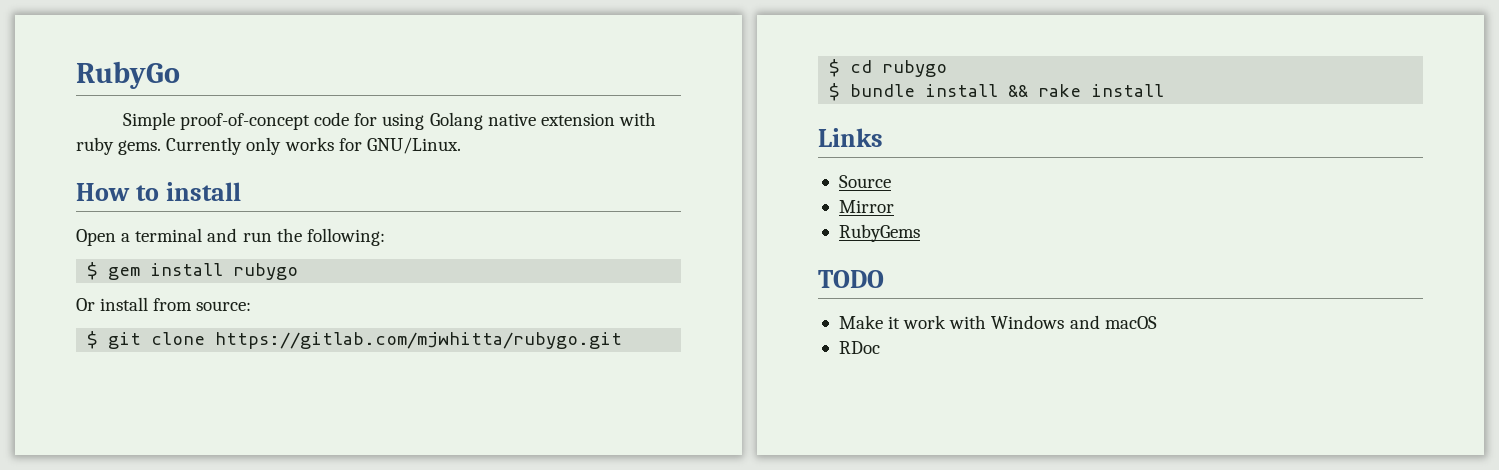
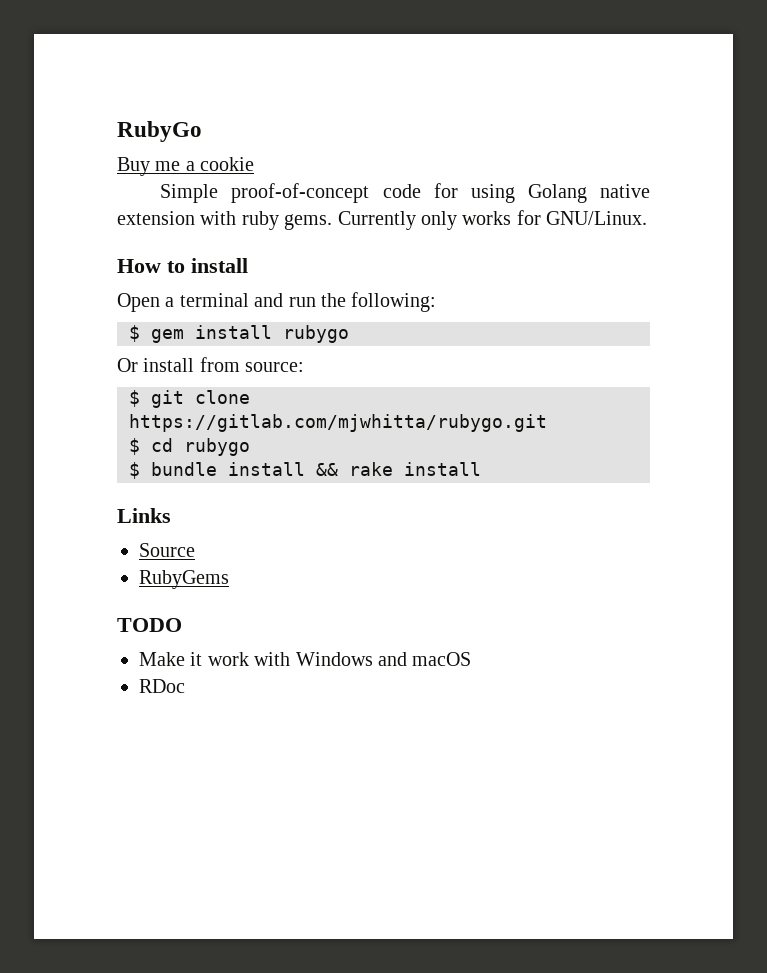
+ Buy me a cookie
- Mirror

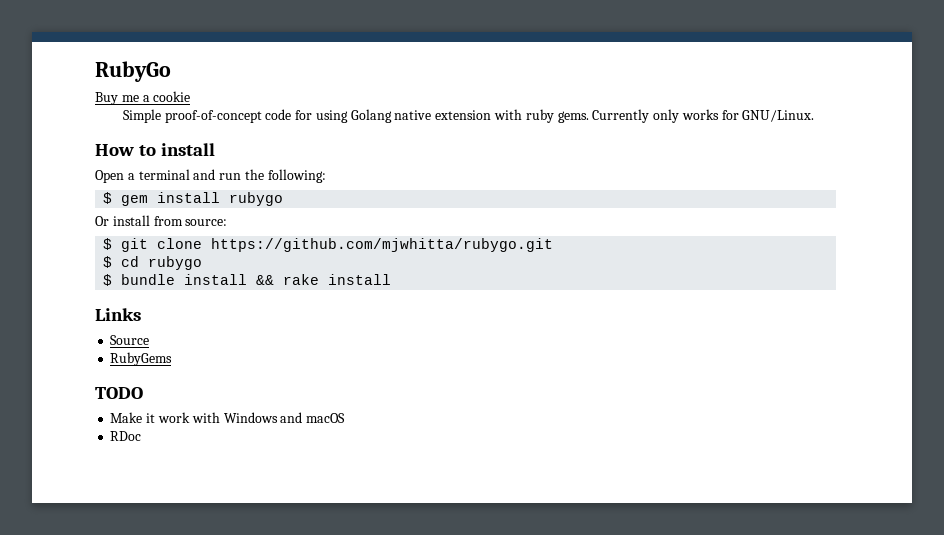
- $ git clone https://gitlab.com/mjwhitta/rubygo.git
+ $ git clone https://github.com/mjwhitta/rubygo.git

